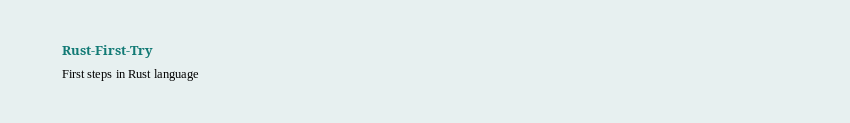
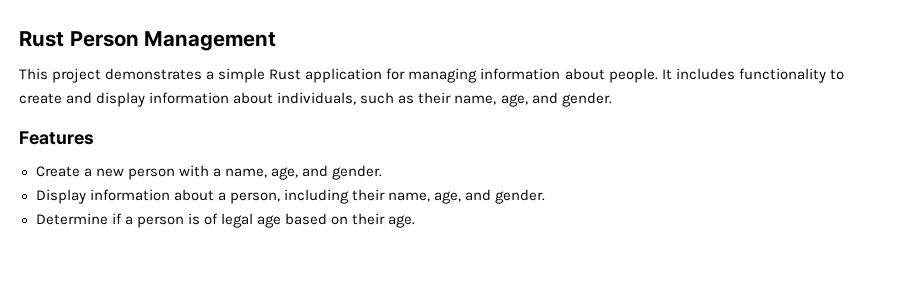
- Rust-First-Try
- First steps in Rust language
+ Rust Person Management
+ This project demonstrates a simple Rust application for managing information about people. It includes functionality to create and display information about individuals, such as their name, age, and gender.
+ Features
+ Create a new person with a name, age, and gender.
+ Display information about a person, including their name, age, and gender.
+ Determine if a person is of legal age based on their age.

